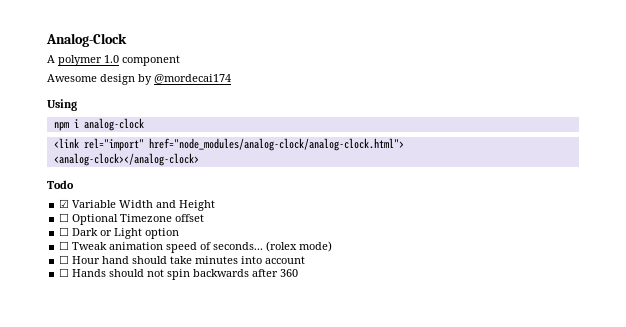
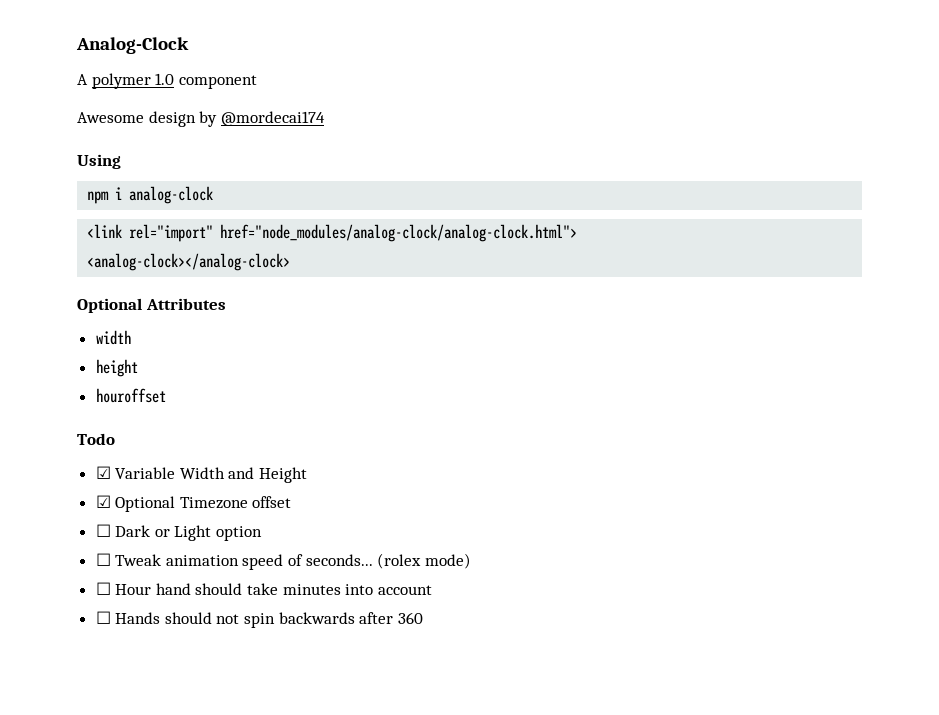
+ Optional Attributes
+ width
+ height
+ houroffset
- ☐ Optional Timezone offset
+ ☑ Optional Timezone offset

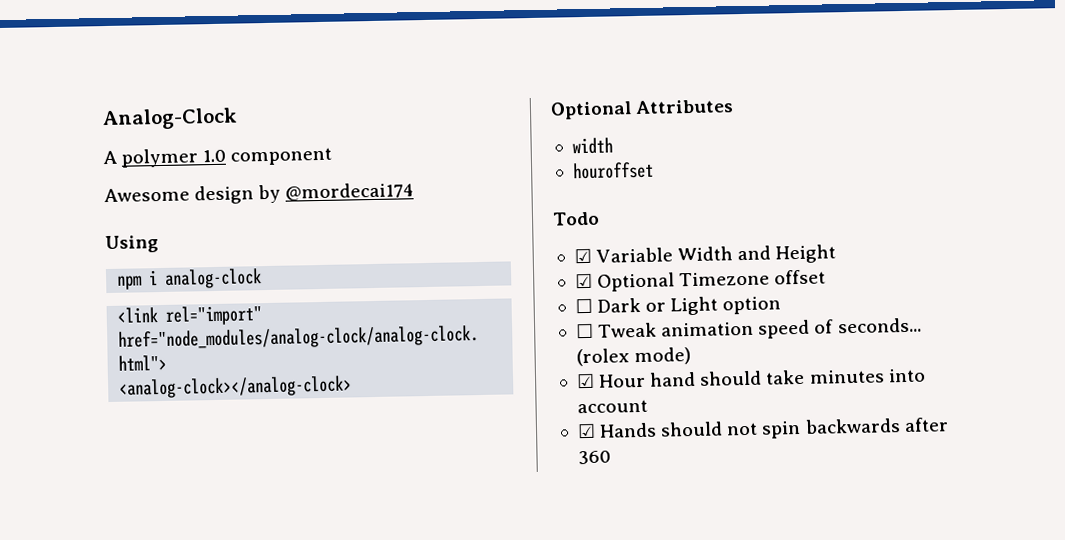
- height
- ☐ Hour hand should take minutes into account
+ ☑ Hour hand should take minutes into account
- ☐ Hands should not spin backwards after 360
+ ☑ Hands should not spin backwards after 360

